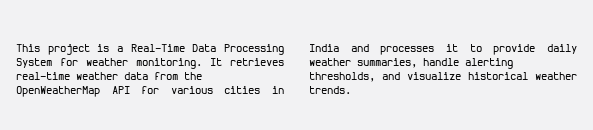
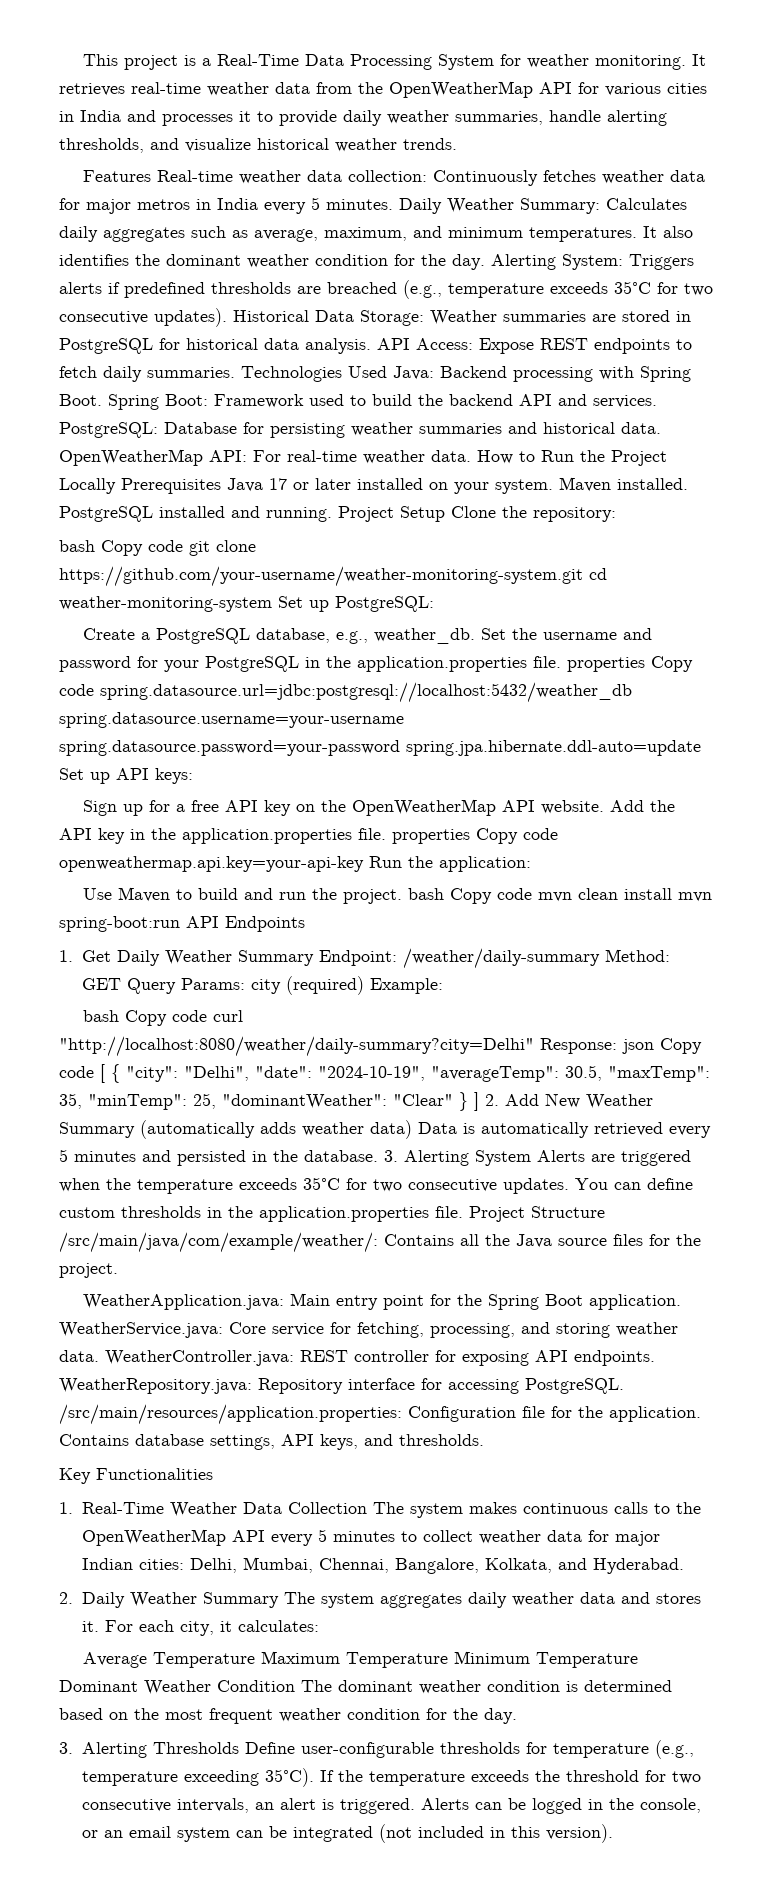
+ Features Real-time weather data collection: Continuously fetches weather data for major metros in India every 5 minutes. Daily Weather Summary: Calculates daily aggregates such as average, maximum, and minimum temperatures. It also identifies the dominant weather condition for the day. Alerting System: Triggers alerts if predefined thresholds are breached (e.g., temperature exceeds 35°C for two consecutive updates). Historical Data Storage: Weather summaries are stored in PostgreSQL for historical data analysis. API Access: Expose REST endpoints to fetch daily summaries. Technologies Used Java: Backend processing with Spring Boot. Spring Boot: Framework used to build the backend API and services. PostgreSQL: Database for persisting weather summaries and historical data. OpenWeatherMap API: For real-time weather data. How to Run the Project Locally Prerequisites Java 17 or later installed on your system. Maven installed. PostgreSQL installed and running. Project Setup Clone the repository:
+ bash Copy code git clone https://github.com/your-username/weather-monitoring-system.git cd weather-monitoring-system Set up PostgreSQL:
+ Create a PostgreSQL database, e.g., weather_db. Set the username and password for your PostgreSQL in the application.properties file. properties Copy code spring.datasource.url=jdbc:postgresql://localhost:5432/weather_db spring.datasource.username=your-username spring.datasource.password=your-password spring.jpa.hibernate.ddl-auto=update Set up API keys:
+ Sign up for a free API key on the OpenWeatherMap API website. Add the API key in the application.properties file. properties Copy code openweathermap.api.key=your-api-key Run the application:
+ Use Maven to build and run the project. bash Copy code mvn clean install mvn spring-boot:run API Endpoints
+ 1. Get Daily Weather Summary Endpoint: /weather/daily-summary Method: GET Query Params: city (required) Example:
+ bash Copy code curl "http://localhost:8080/weather/daily-summary?city=Delhi" Response: json Copy code [ { "city": "Delhi", "date": "2024-10-19", "averageTemp": 30.5, "maxTemp": 35, "minTemp": 25, "dominantWeather": "Clear" } ] 2. Add New Weather Summary (automatically adds weather data) Data is automatically retrieved every 5 minutes and persisted in the database. 3. Alerting System Alerts are triggered when the temperature exceeds 35°C for two consecutive updates. You can define custom thresholds in the application.properties file. Project Structure /src/main/java/com/example/weather/: Contains all the Java source files for the project.
+ WeatherApplication.java: Main entry point for the Spring Boot application. WeatherService.java: Core service for fetching, processing, and storing weather data. WeatherController.java: REST controller for exposing API endpoints. WeatherRepository.java: Repository interface for accessing PostgreSQL. /src/main/resources/application.properties: Configuration file for the application. Contains database settings, API keys, and thresholds.
+ Key Functionalities
+ 1. Real-Time Weather Data Collection The system makes continuous calls to the OpenWeatherMap API every 5 minutes to collect weather data for major Indian cities: Delhi, Mumbai, Chennai, Bangalore, Kolkata, and Hyderabad.
+ 2. Daily Weather Summary The system aggregates daily weather data and stores it. For each city, it calculates:
+ Average Temperature Maximum Temperature Minimum Temperature Dominant Weather Condition The dominant weather condition is determined based on the most frequent weather condition for the day.
+ 3. Alerting Thresholds Define user-configurable thresholds for temperature (e.g., temperature exceeding 35°C). If the temperature exceeds the threshold for two consecutive intervals, an alert is triggered. Alerts can be logged in the console, or an email system can be integrated (not included in this version).

